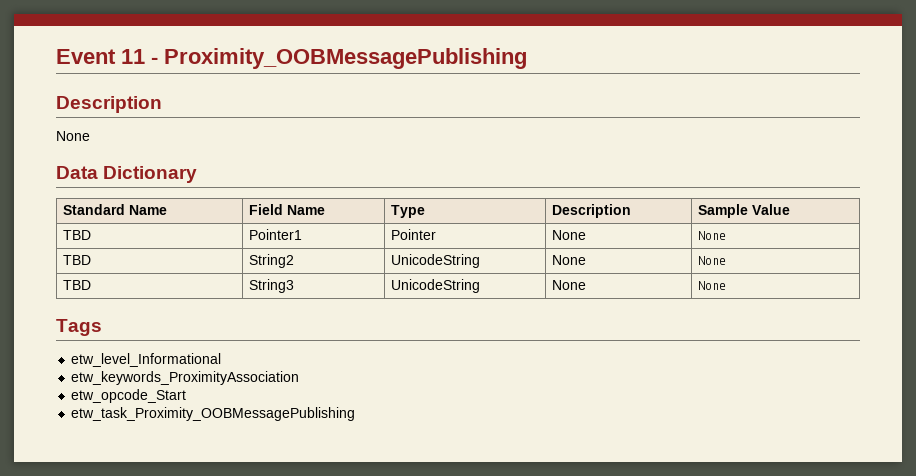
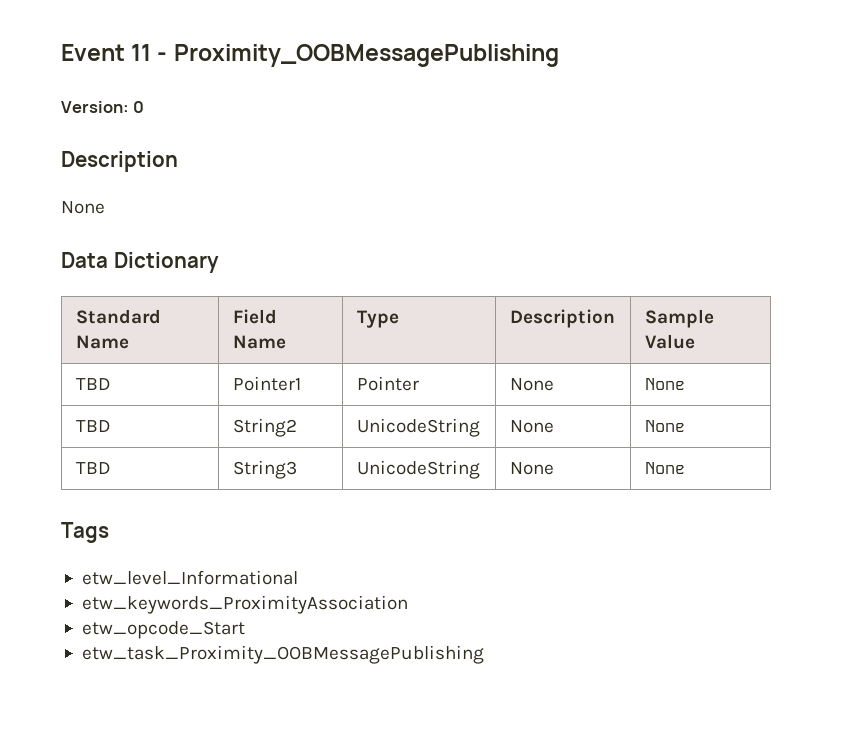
+ Version: 0

